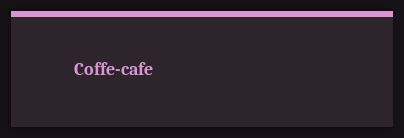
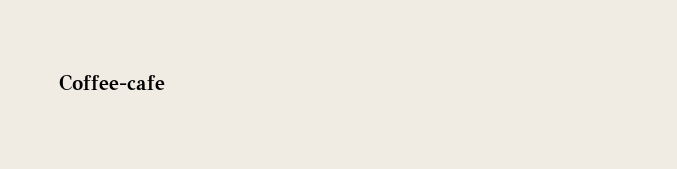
- Coffe-cafe
+ Coffee-cafe

